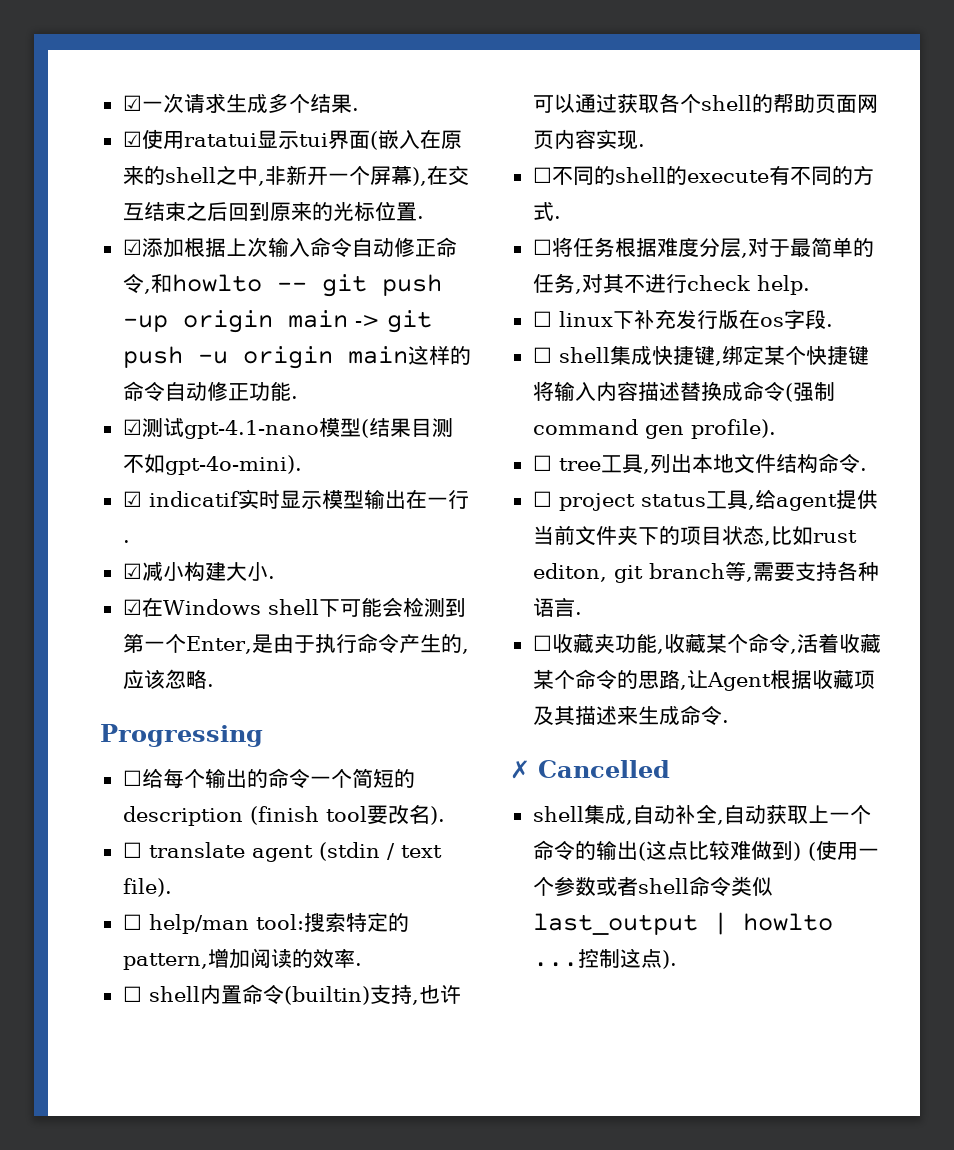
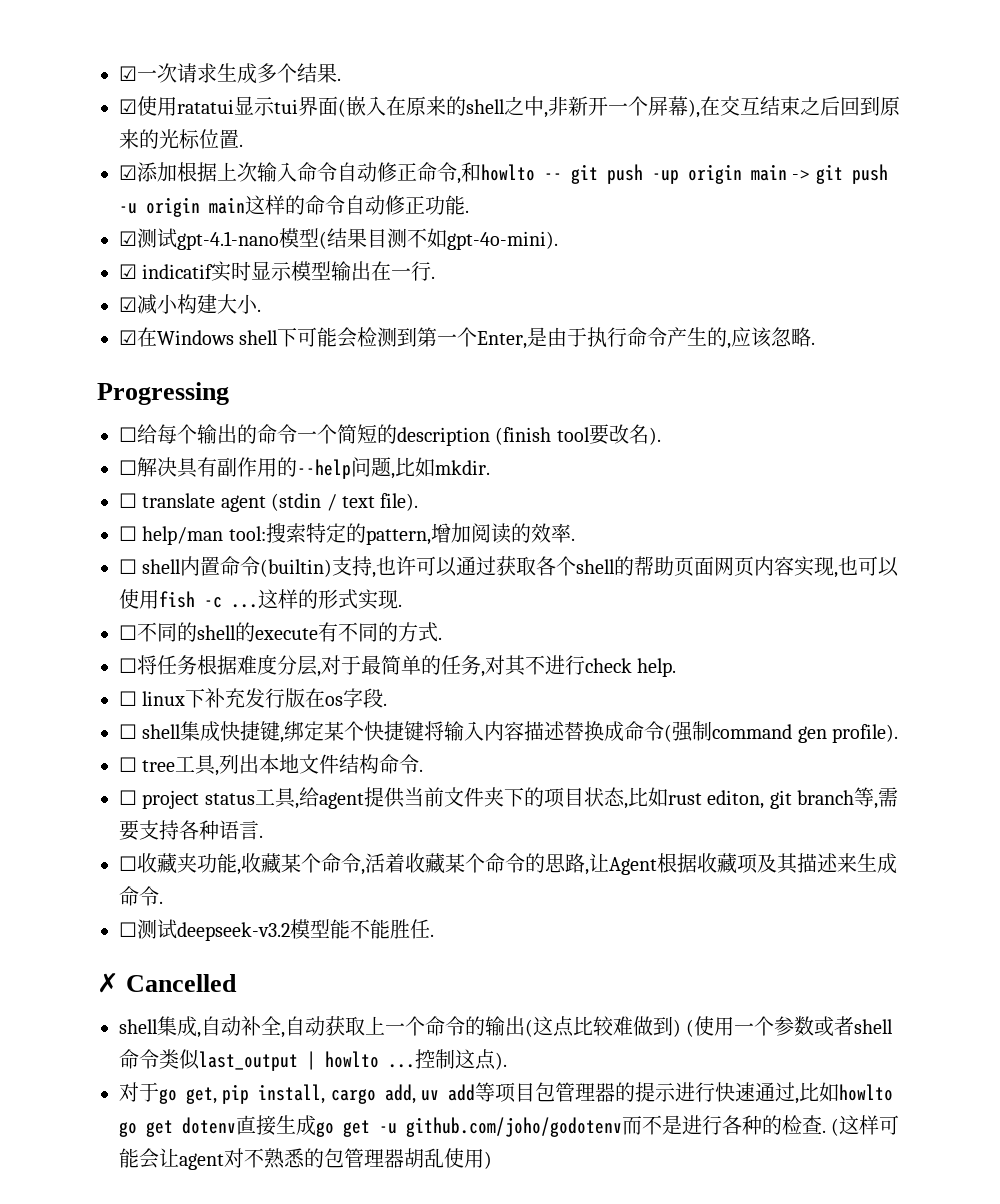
+ ☐解决具有副作用的--help问题,比如mkdir.
- ☐ shell内置命令(builtin)支持,也许可以通过获取各个shell的帮助页面网页内容实现.
+ ☐ shell内置命令(builtin)支持,也许可以通过获取各个shell的帮助页面网页内容实现,也可以使用fish -c ...这样的形式实现.
+ ☐测试deepseek-v3.2模型能不能胜任.
+ 对于go get, pip install, cargo add, uv add等项目包管理器的提示进行快速通过,比如howlto go get dotenv直接生成go get -u github.com/joho/godotenv而不是进行各种的检查. (这样可能会让agent对不熟悉的包管理器胡乱使用)

